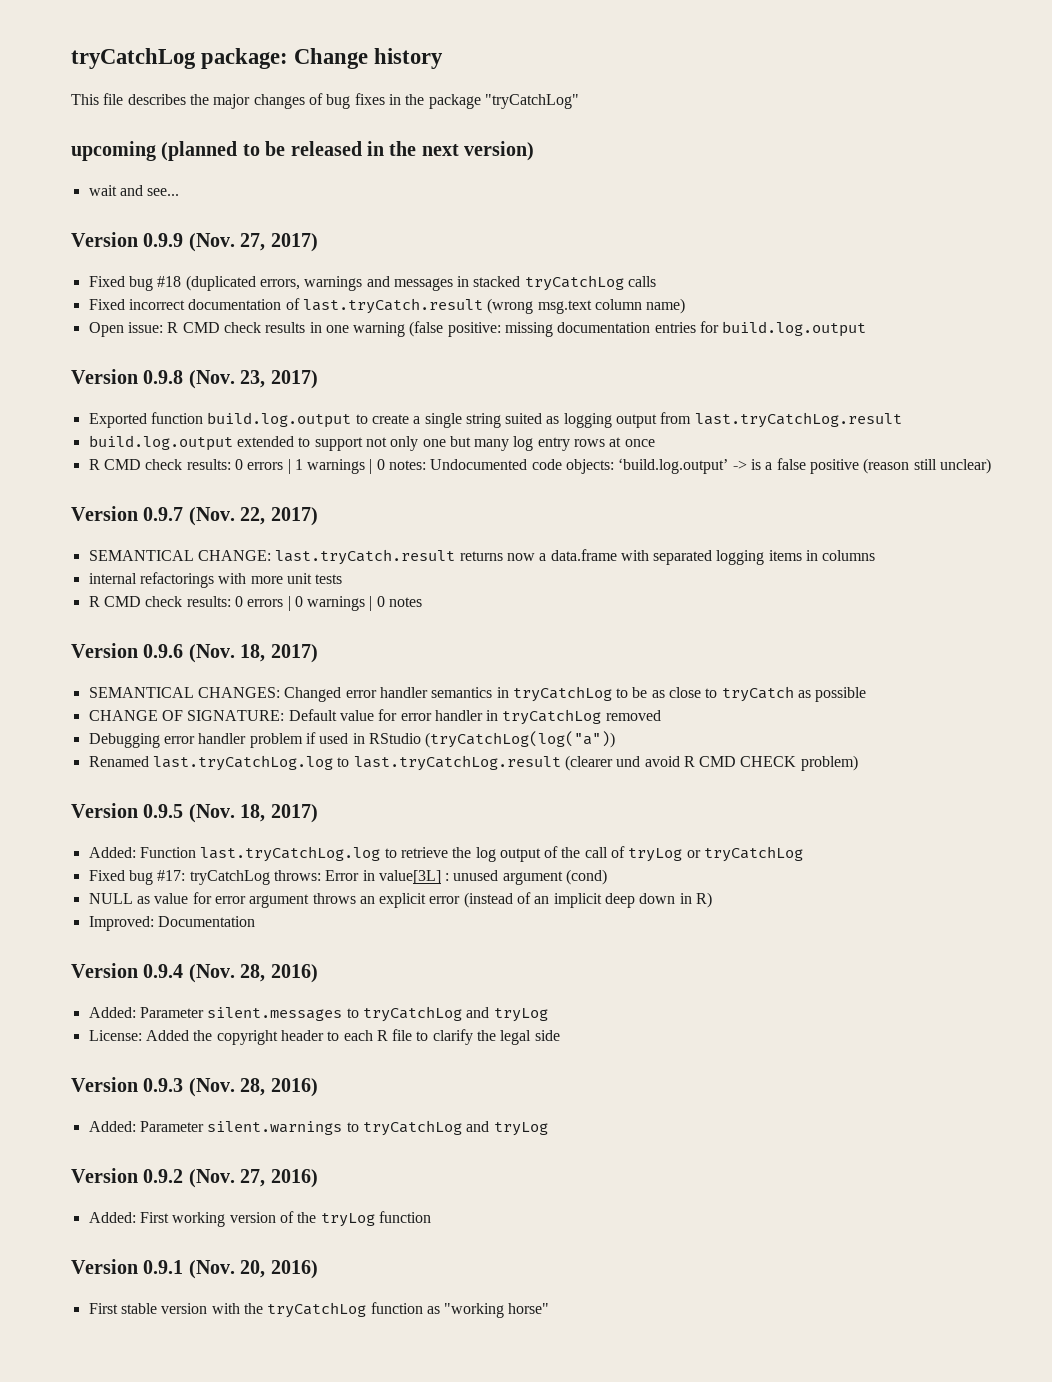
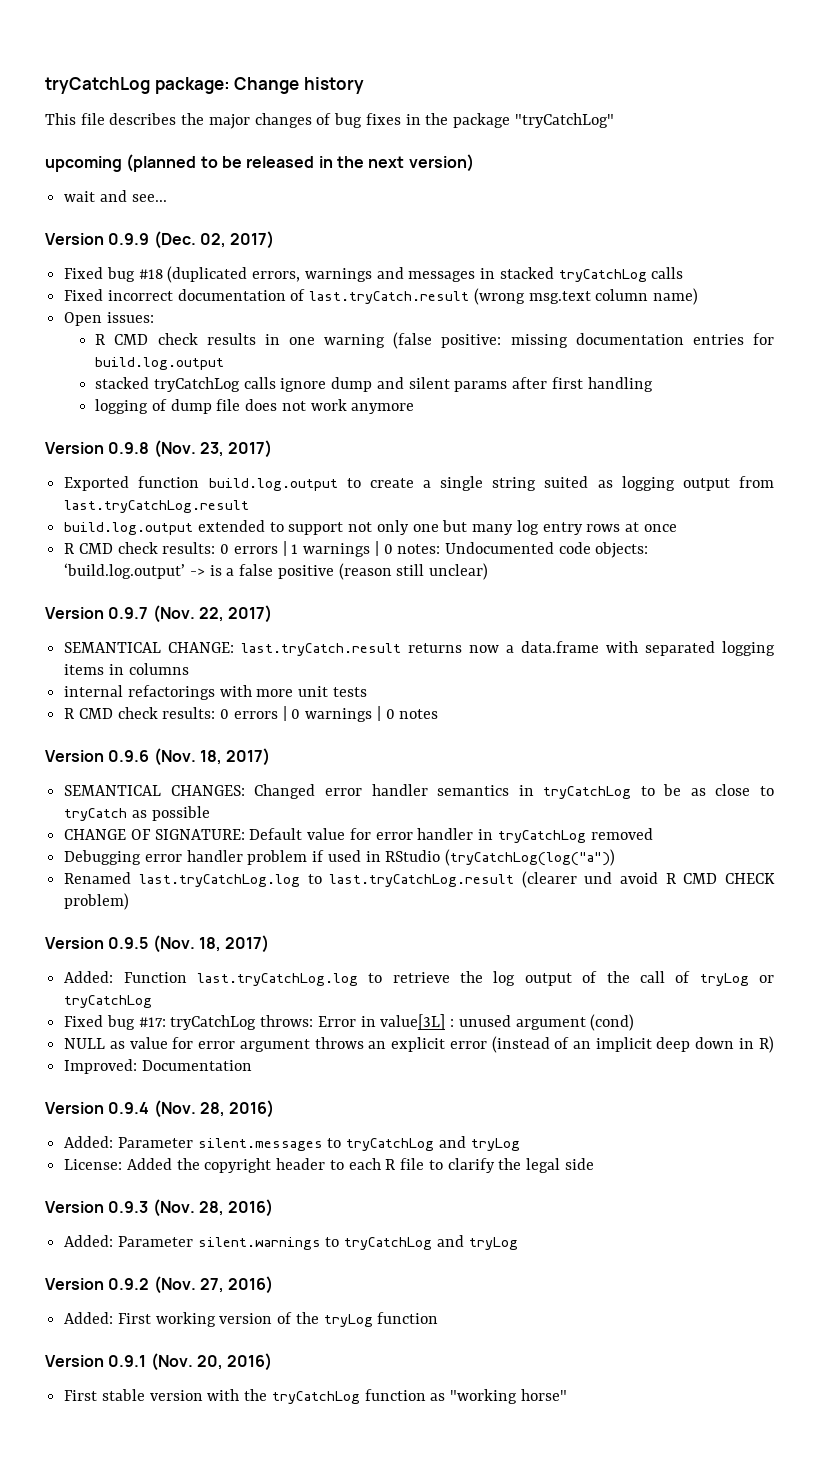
- Version 0.9.9 (Nov. 27, 2017)
+ Version 0.9.9 (Dec. 02, 2017)
- Open issue: R CMD check results in one warning (false positive: missing documentation entries for build.log.output
+ Open issues:
+ R CMD check results in one warning (false positive: missing documentation entries for build.log.output
+ stacked tryCatchLog calls ignore dump and silent params after first handling
+ logging of dump file does not work anymore

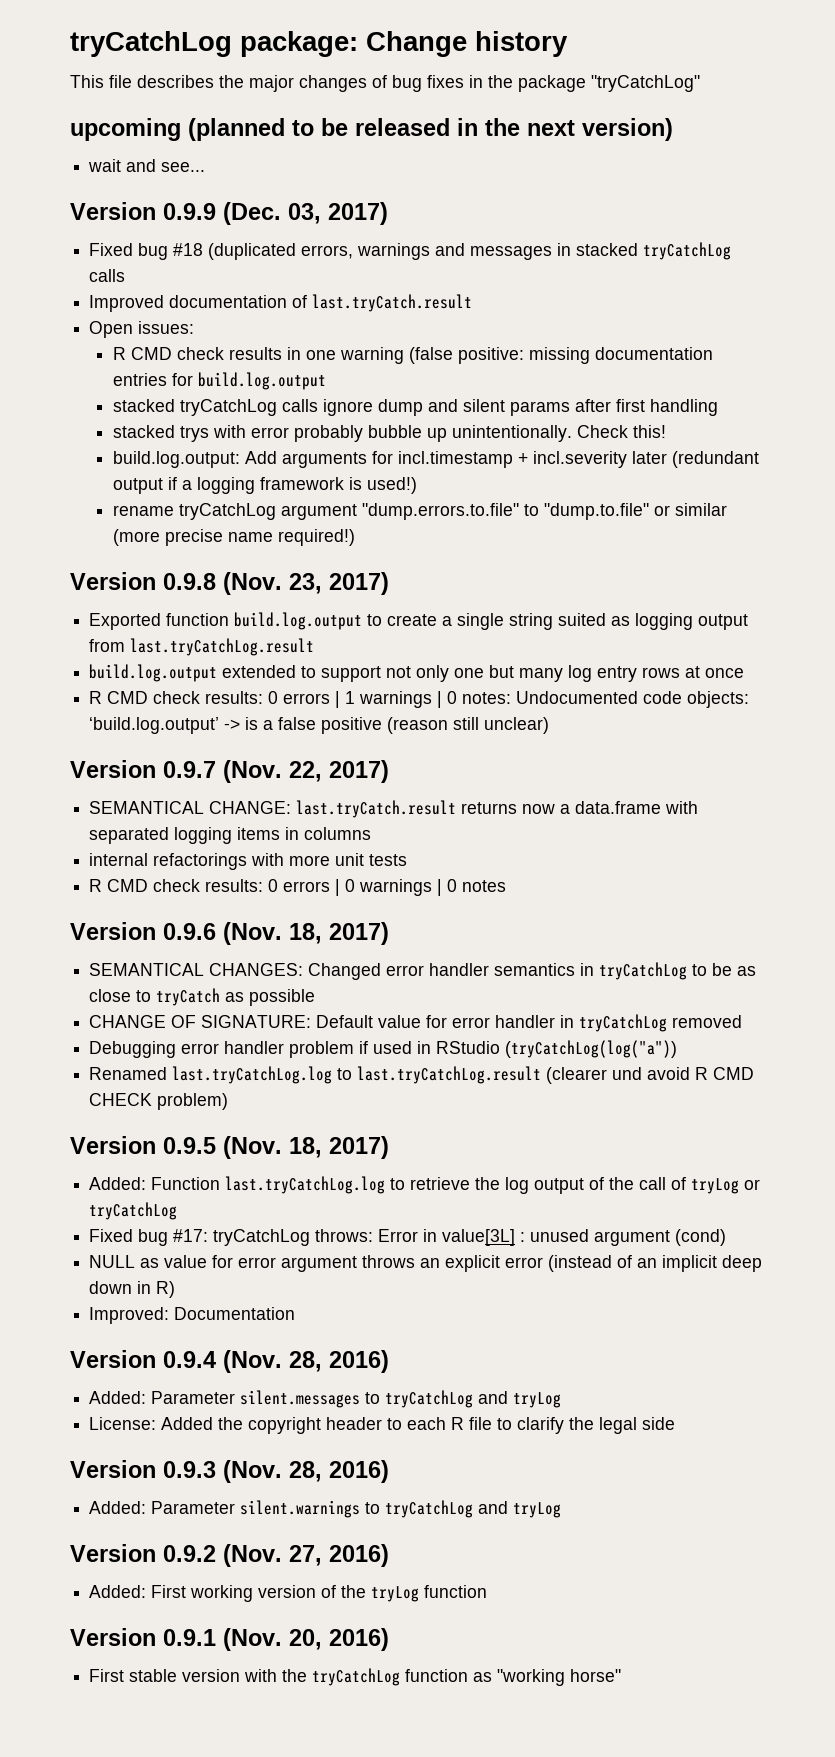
- Version 0.9.9 (Dec. 02, 2017)
+ Version 0.9.9 (Dec. 03, 2017)
- Fixed incorrect documentation of last.tryCatch.result (wrong msg.text column name)
+ Improved documentation of last.tryCatch.result
- logging of dump file does not work anymore
+ stacked trys with error probably bubble up unintentionally. Check this!
+ build.log.output: Add arguments for incl.timestamp + incl.severity later (redundant output if a logging framework is used!)
+ rename tryCatchLog argument "dump.errors.to.file" to "dump.to.file" or similar (more precise name required!)

